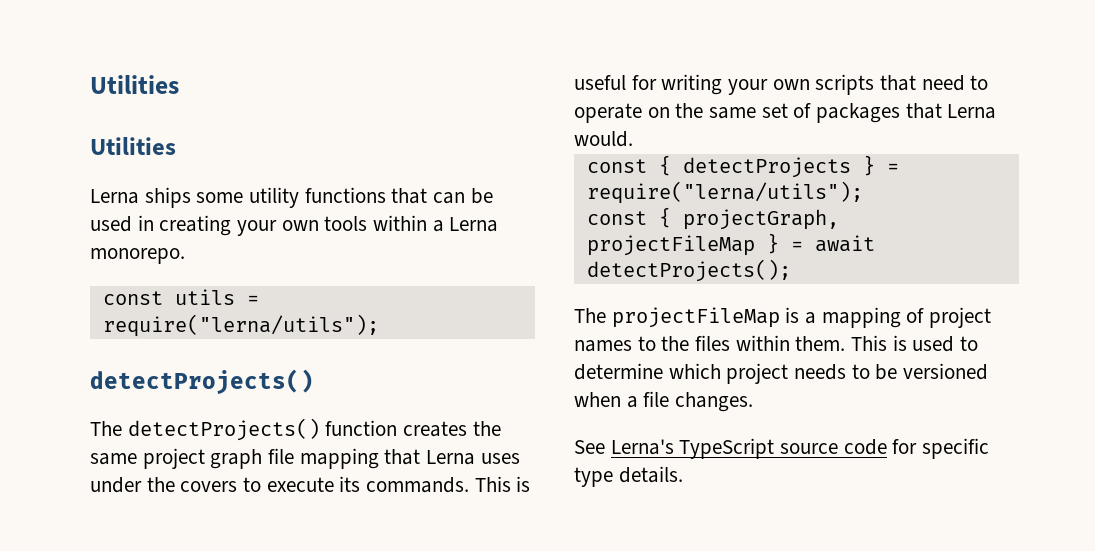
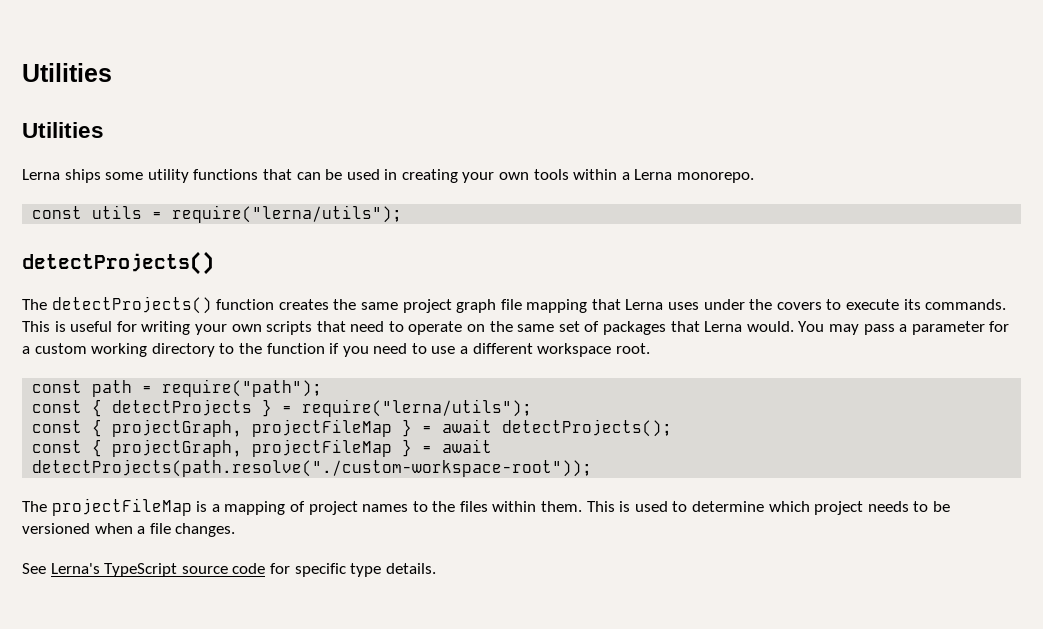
+ You may pass a parameter for a custom working directory to the function if you need to use a different workspace root.
+ const path = require("path");
+ const { projectGraph, projectFileMap } = await detectProjects(path.resolve("./custom-workspace-root"));

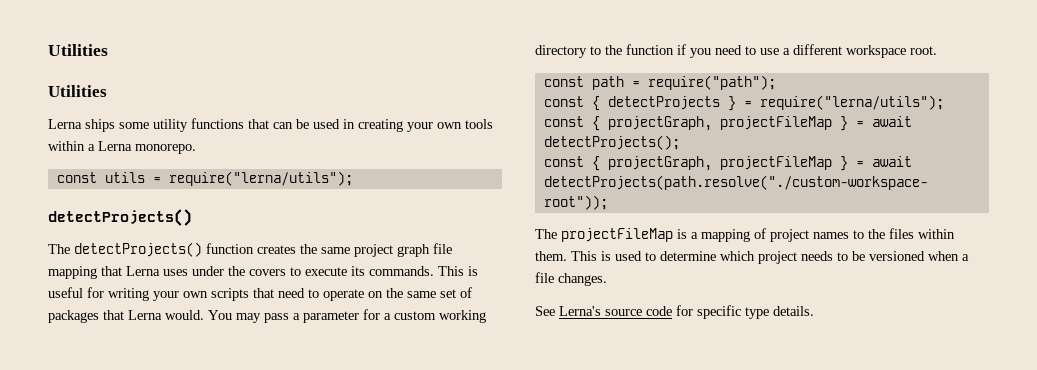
- See Lerna's TypeScript source code for specific type details.
+ See Lerna's source code for specific type details.

